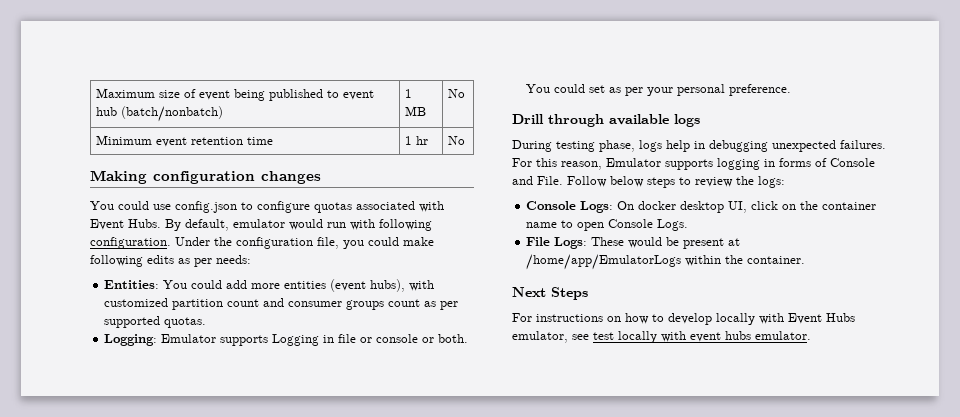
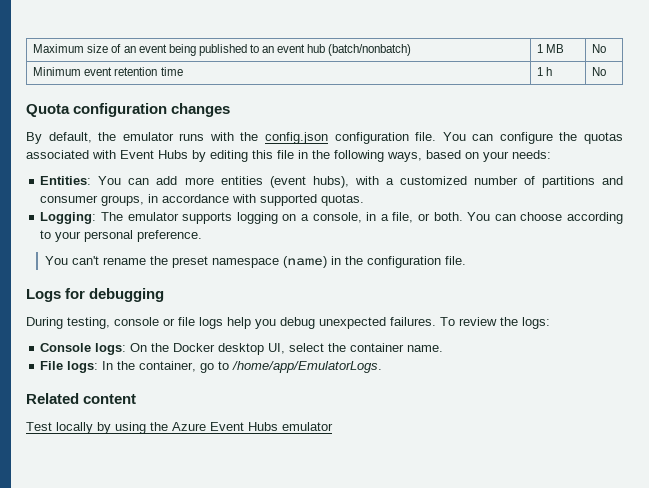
- Maximum size of event being published to event hub (batch/nonbatch) | 1 MB | No
+ Maximum size of an event being published to an event hub (batch/nonbatch) | 1 MB | No
- Minimum event retention time | 1 hr | No
- Making configuration changes
+ Minimum event retention time | 1 h | No
+ Quota configuration changes
- You could use config.json to configure quotas associated with Event Hubs. By default, emulator would run with following configuration. Under the configuration file, you could make following edits as per needs:
+ By default, the emulator runs with the config.json configuration file. You can configure the quotas associated with Event Hubs by editing this file in the following ways, based on your needs:
- Entities: You could add more entities (event hubs), with customized partition count and consumer groups count as per supported quotas.
- Logging: Emulator supports Logging in file or console or both. You could set as per your personal preference.
- Drill through available logs
- During testing phase, logs help in debugging unexpected failures. For this reason, Emulator supports logging in forms of Console and File. Follow below steps to review the logs:
- Console Logs: On docker desktop UI, click on the container name to open Console Logs.
- File Logs: These would be present at /home/app/EmulatorLogs within the container.
- Next Steps
- For instructions on how to develop locally with Event Hubs emulator, see test locally with event hubs emulator.
+ Entities: You can add more entities (event hubs), with a customized number of partitions and consumer groups, in accordance with supported quotas.
+ Logging: The emulator supports logging on a console, in a file, or both. You can choose according to your personal preference.
+ You can't rename the preset namespace (name) in the configuration file.
+ Logs for debugging
+ During testing, console or file logs help you debug unexpected failures. To review the logs:
+ Console logs: On the Docker desktop UI, select the container name.
+ File logs: In the container, go to /home/app/EmulatorLogs.
+ Related content
+ Test locally by using the Azure Event Hubs emulator

